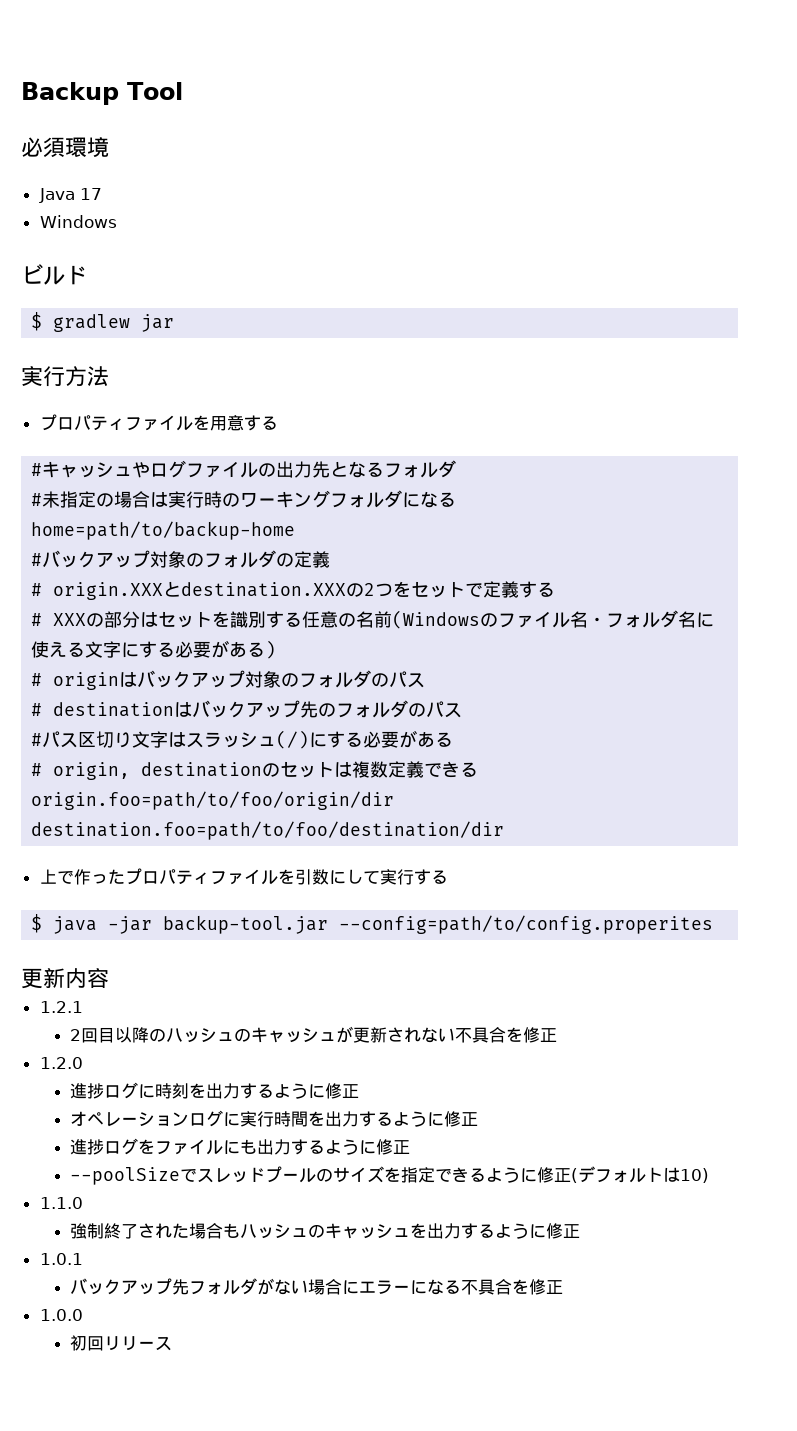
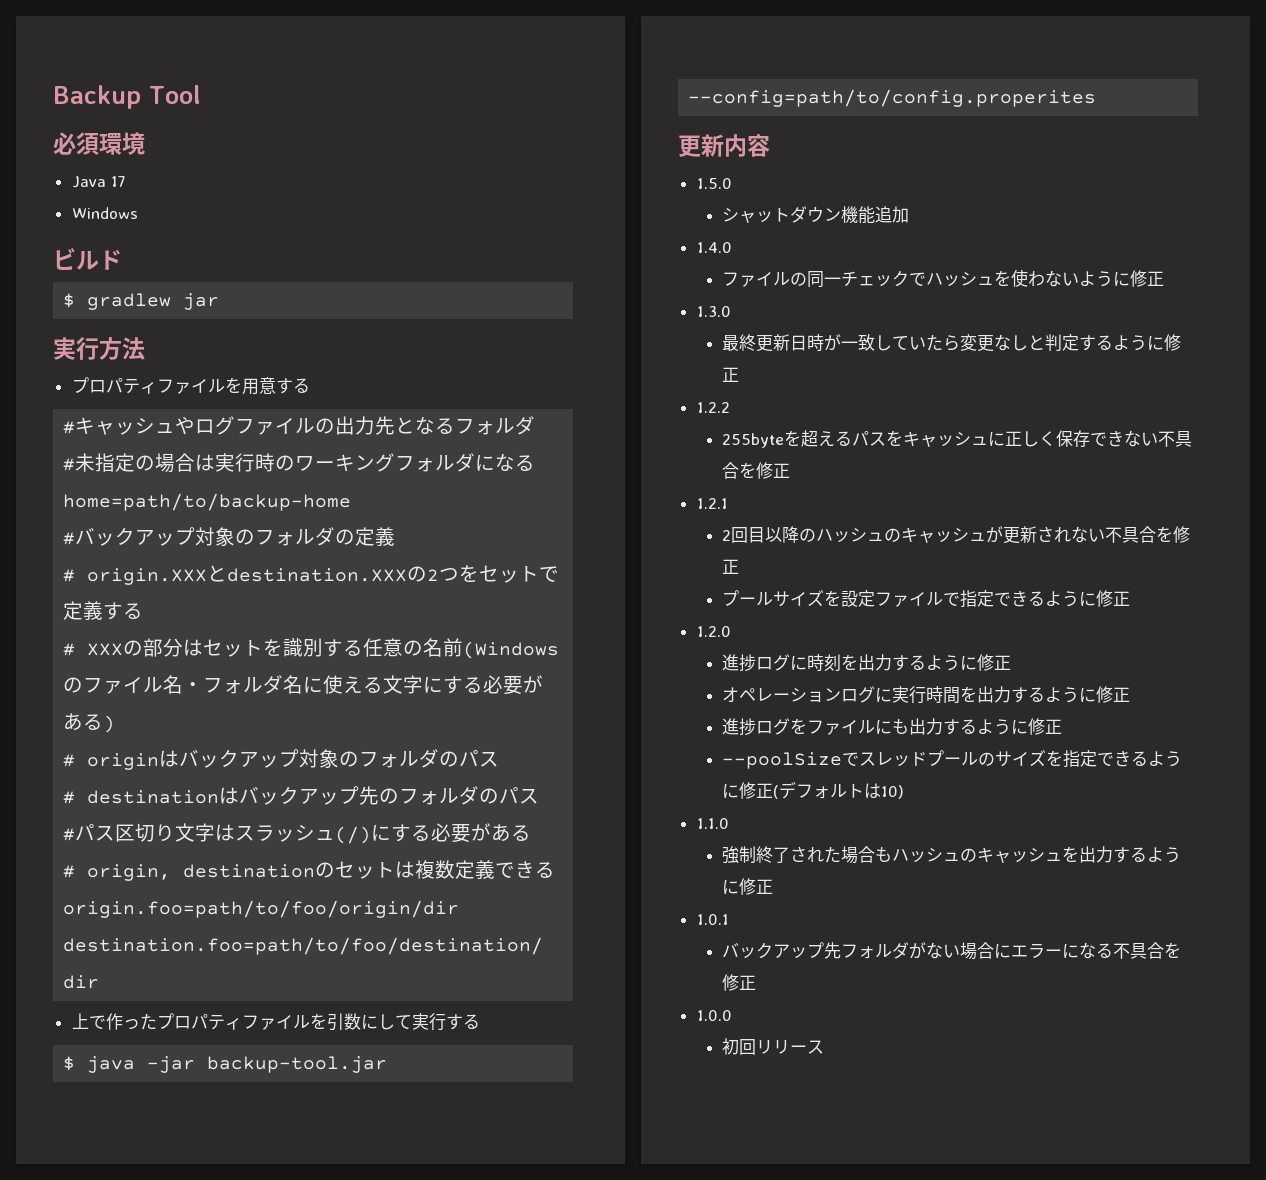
+ 1.5.0
+ シャットダウン機能追加
+ 1.4.0
+ ファイルの同一チェックでハッシュを使わないように修正
+ 1.3.0
+ 最終更新日時が一致していたら変更なしと判定するように修正
+ 1.2.2
+ 255byteを超えるパスをキャッシュに正しく保存できない不具合を修正
+ プールサイズを設定ファイルで指定できるように修正

